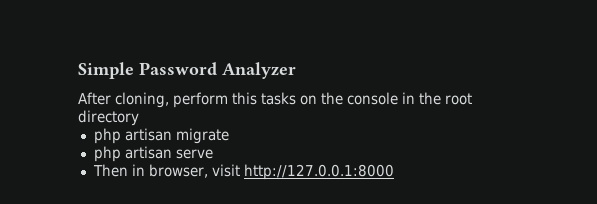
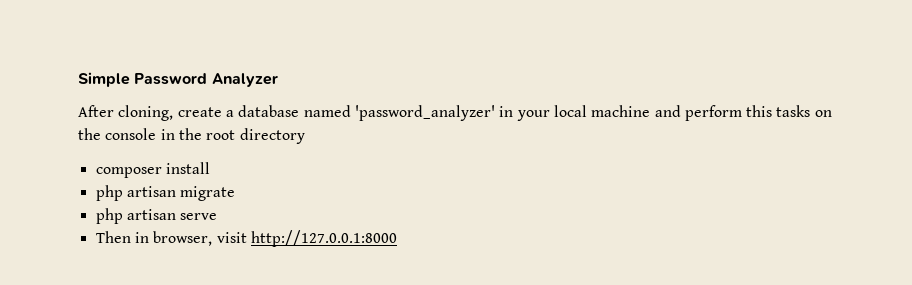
- After cloning, perform this tasks on the console in the root directory
+ After cloning, create a database named 'password_analyzer' in your local machine and perform this tasks on the console in the root directory
+ composer install

